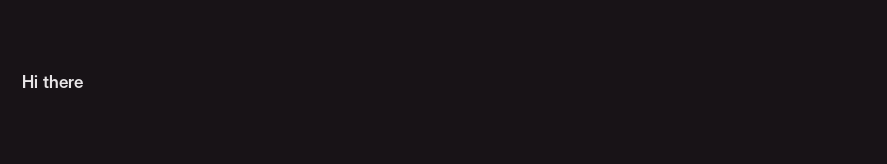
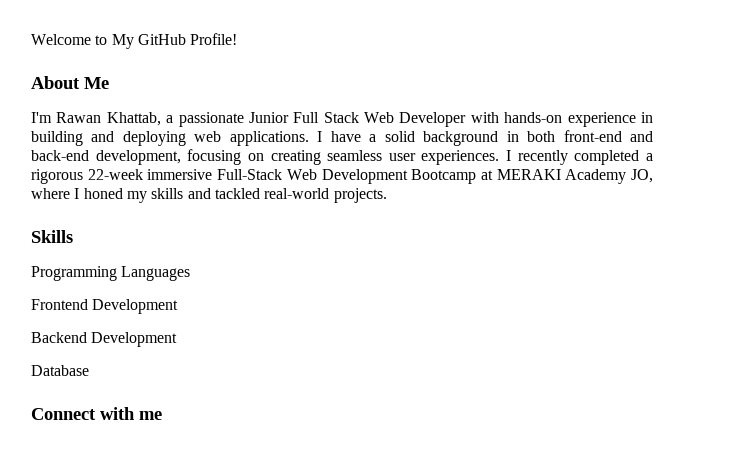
- Hi there
+ Welcome to My GitHub Profile!
+ About Me
+ I'm Rawan Khattab, a passionate Junior Full Stack Web Developer with hands-on experience in building and deploying web applications. I have a solid background in both front-end and back-end development, focusing on creating seamless user experiences. I recently completed a rigorous 22-week immersive Full-Stack Web Development Bootcamp at MERAKI Academy JO, where I honed my skills and tackled real-world projects.
+ Skills
+ Programming Languages
+ Frontend Development
+ Backend Development
+ Database
+ Connect with me

